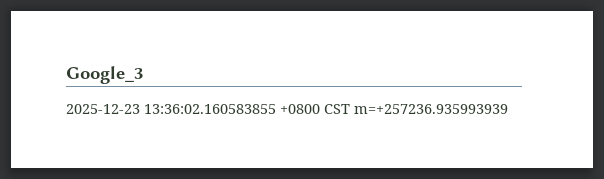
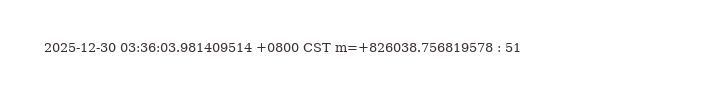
- Google_3
- 2025-12-23 13:36:02.160583855 +0800 CST m=+257236.935993939
+ 2025-12-30 03:36:03.981409514 +0800 CST m=+826038.756819578 : 51

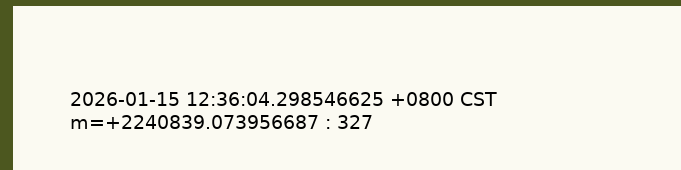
- 2025-12-30 03:36:03.981409514 +0800 CST m=+826038.756819578 : 51
+ 2026-01-15 12:36:04.298546625 +0800 CST m=+2240839.073956687 : 327

